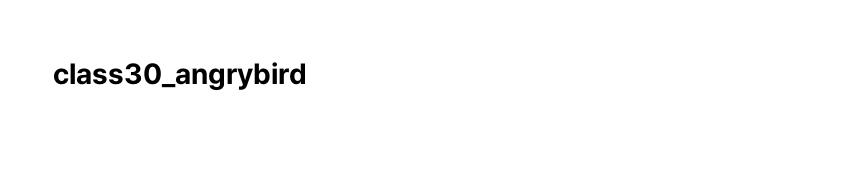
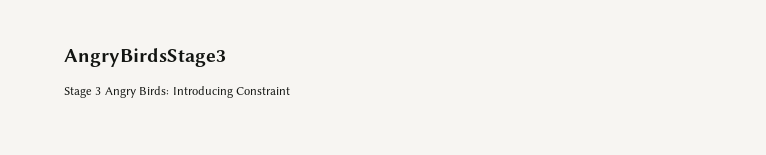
- class30_angrybird
+ AngryBirdsStage3
+ Stage 3 Angry Birds: Introducing Constraint

